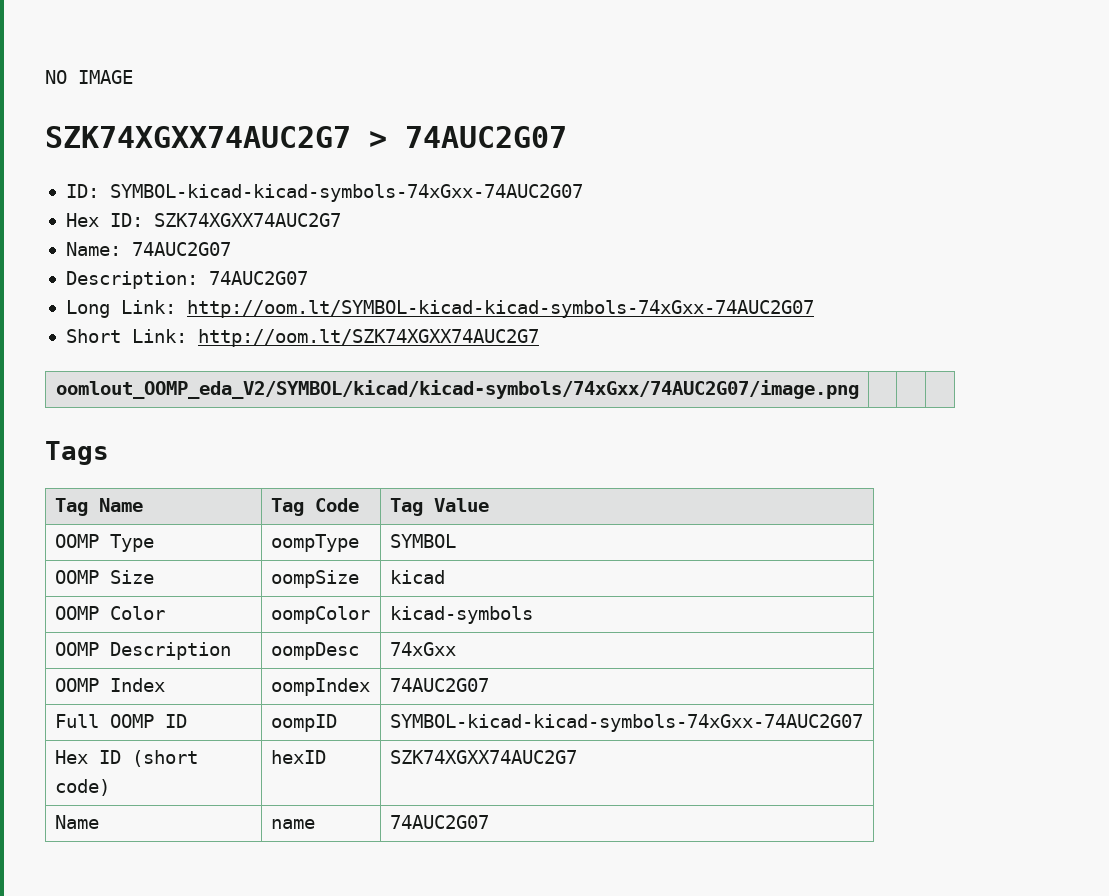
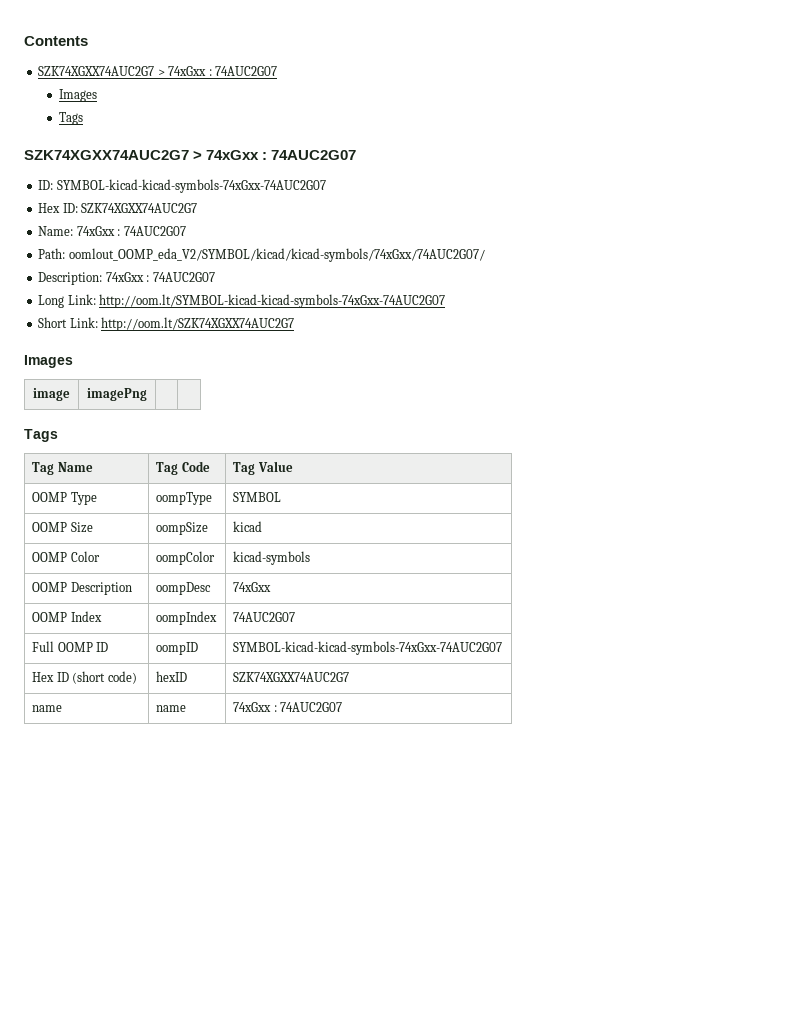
- NO IMAGE
- SZK74XGXX74AUC2G7 > 74AUC2G07
+ Contents
+ SZK74XGXX74AUC2G7 > 74xGxx : 74AUC2G07
+ Images
+ Tags
+ SZK74XGXX74AUC2G7 > 74xGxx : 74AUC2G07
- Name: 74AUC2G07
+ Name: 74xGxx : 74AUC2G07
+ Path: oomlout_OOMP_eda_V2/SYMBOL/kicad/kicad-symbols/74xGxx/74AUC2G07/
- Description: 74AUC2G07
+ Description: 74xGxx : 74AUC2G07
  Short Link: http://oom.lt/SZK74XGXX74AUC2G7
- oomlout_OOMP_eda_V2/SYMBOL/kicad/kicad-symbols/74xGxx/74AUC2G07/image.png | | |
+ Images
+ image | imagePng | |
- Name | name | 74AUC2G07
+ name | name | 74xGxx : 74AUC2G07

